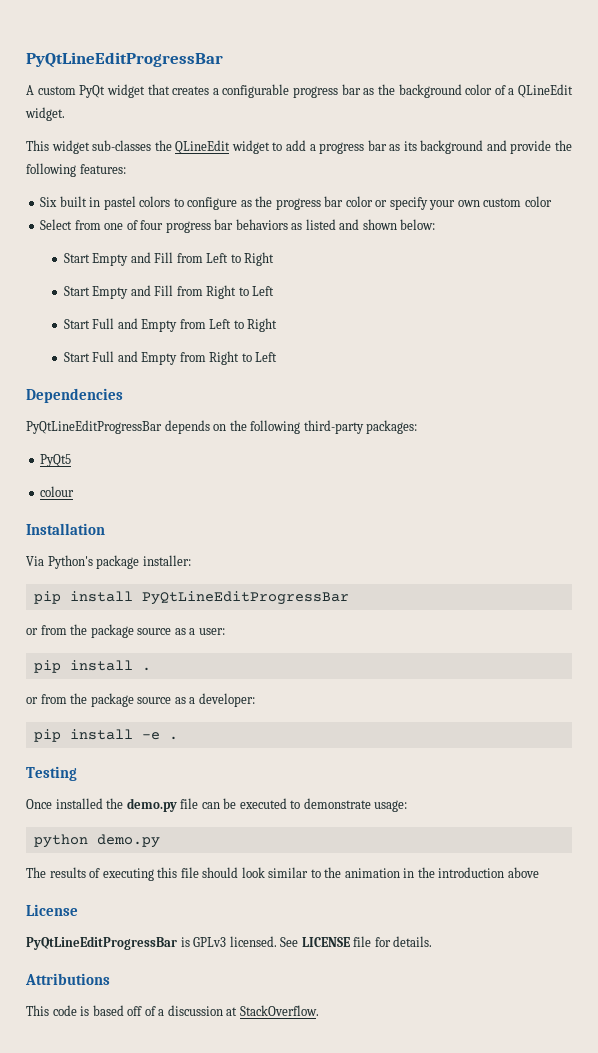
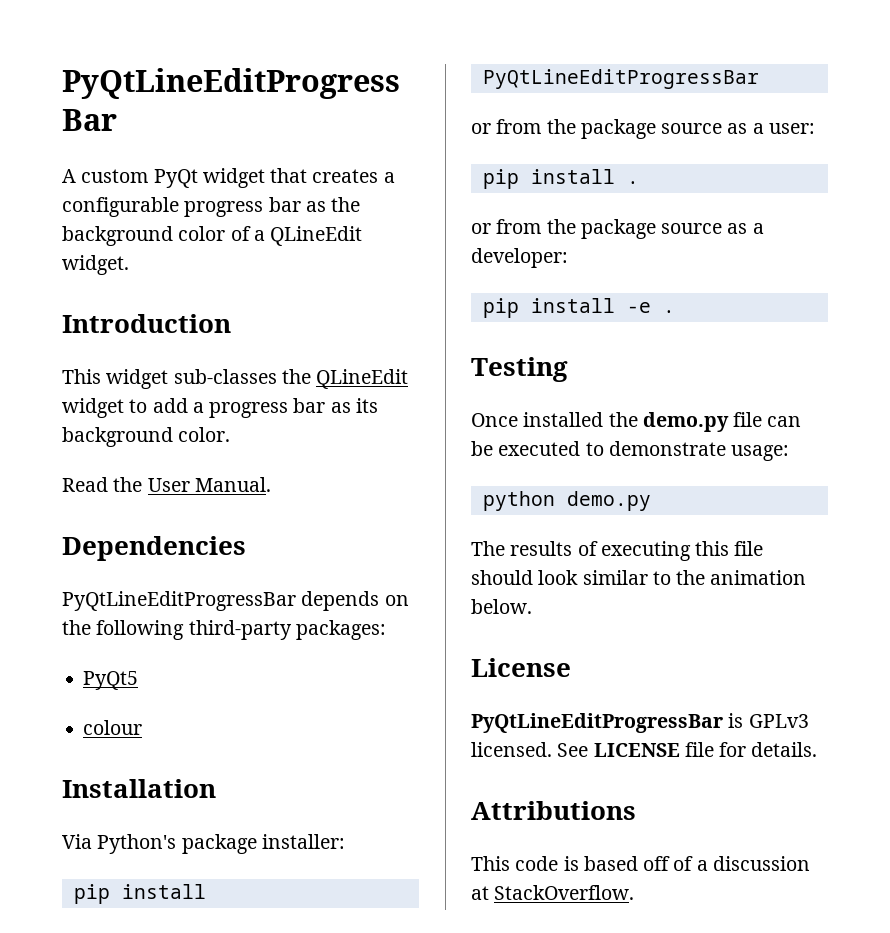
+ Introduction
- This widget sub-classes the QLineEdit widget to add a progress bar as its background and provide the following features:
- Six built in pastel colors to configure as the progress bar color or specify your own custom color
- Select from one of four progress bar behaviors as listed and shown below:
- Start Empty and Fill from Left to Right
- Start Empty and Fill from Right to Left
- Start Full and Empty from Left to Right
- Start Full and Empty from Right to Left
+ This widget sub-classes the QLineEdit widget to add a progress bar as its background color.
+ Read the User Manual.
- The results of executing this file should look similar to the animation in the introduction above
+ The results of executing this file should look similar to the animation below.

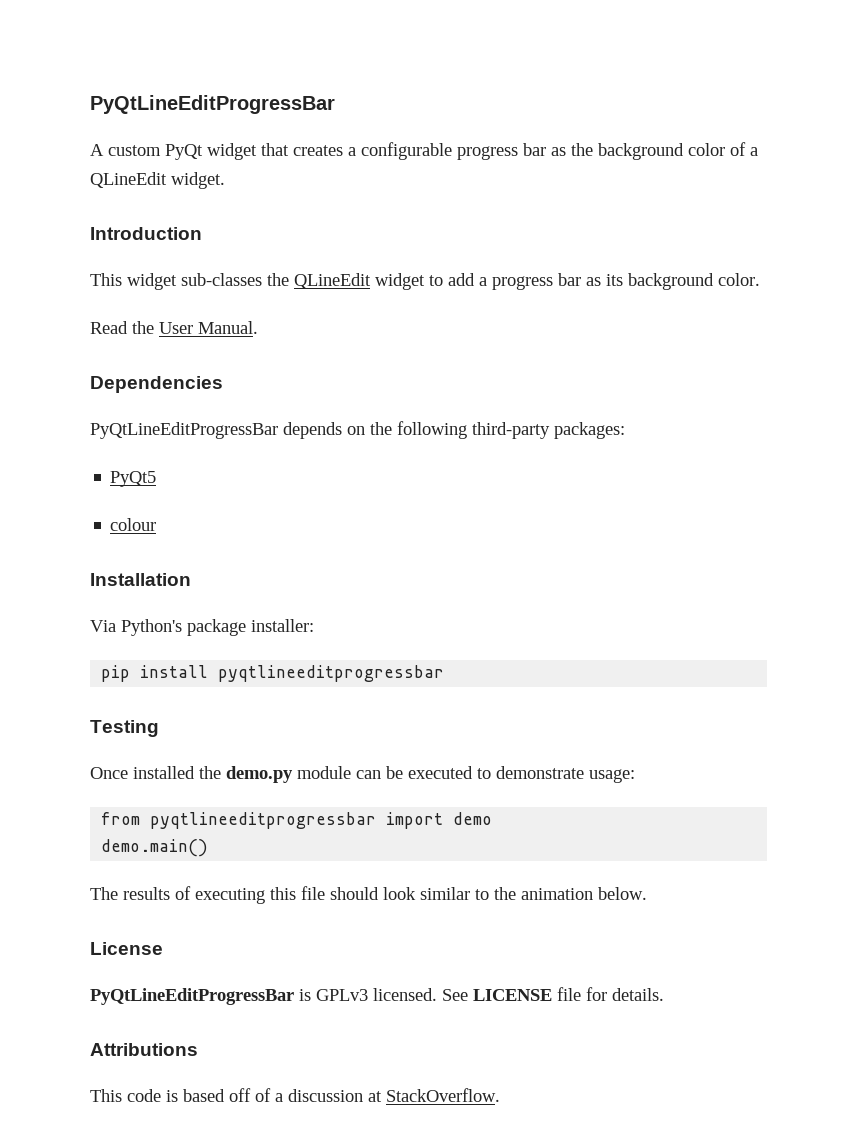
- pip install PyQtLineEditProgressBar
- or from the package source as a user:
- pip install .
- or from the package source as a developer:
- pip install -e .
+ pip install pyqtlineeditprogressbar
- Once installed the demo.py file can be executed to demonstrate usage:
+ Once installed the demo.py module can be executed to demonstrate usage:
- python demo.py
+ from pyqtlineeditprogressbar import demo
+ demo.main()

